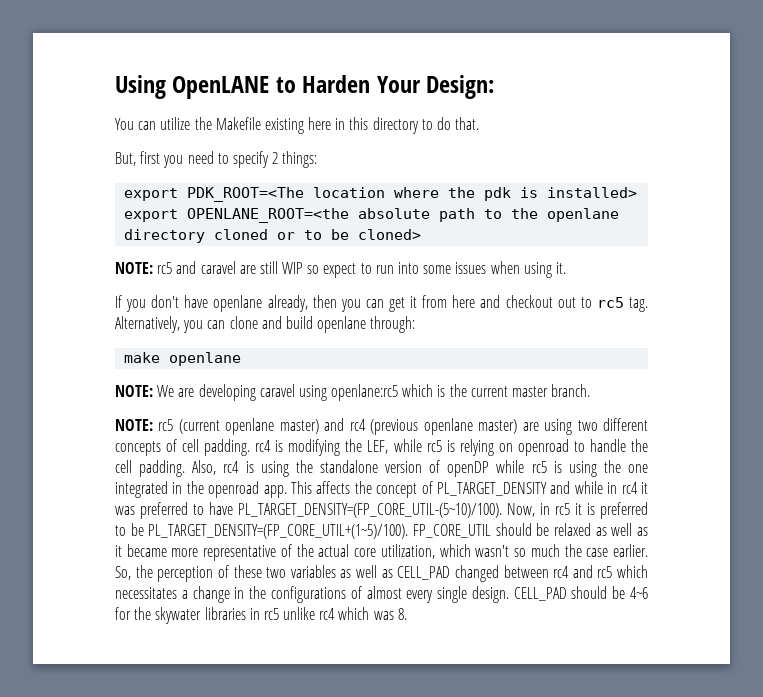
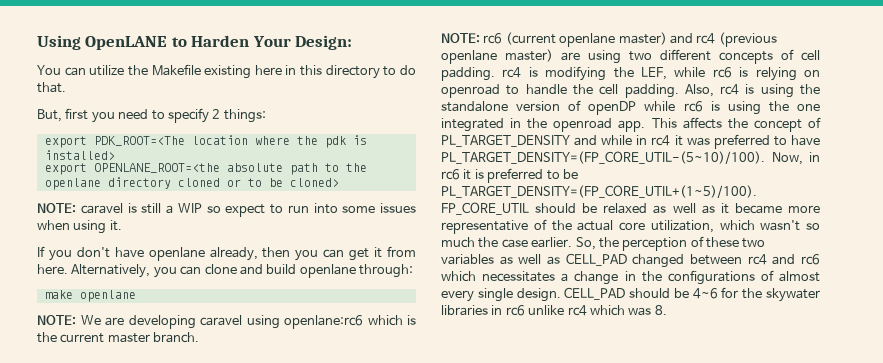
- NOTE: rc5 and caravel are still WIP so expect to run into some issues when using it.
+ NOTE: caravel is still a WIP so expect to run into some issues when using it.
- If you don't have openlane already, then you can get it from here and checkout out to rc5 tag.
+ If you don't have openlane already, then you can get it from here.
- NOTE: We are developing caravel using openlane:rc5 which is the current master branch.
+ NOTE: We are developing caravel using openlane:rc6 which is the current master branch.
- NOTE: rc5 (current openlane master) and rc4 (previous openlane master) are using two different concepts of cell padding. rc4 is modifying the LEF, while rc5 is relying on openroad to handle the cell padding.
+ NOTE: rc6 (current openlane master) and rc4 (previous openlane master) are using two different concepts of cell padding. rc4 is modifying the LEF, while rc6 is relying on openroad to handle the cell padding.
- Also, rc4 is using the standalone version of openDP while rc5 is using the one integrated in the openroad app.
+ Also, rc4 is using the standalone version of openDP while rc6 is using the one integrated in the openroad app.
- Now, in rc5 it is preferred to be PL_TARGET_DENSITY=(FP_CORE_UTIL+(1~5)/100).
+ Now, in rc6 it is preferred to be PL_TARGET_DENSITY=(FP_CORE_UTIL+(1~5)/100).
- So, the perception of these two variables as well as CELL_PAD changed between rc4 and rc5 which necessitates a change in the configurations of almost every single design.
+ So, the perception of these two variables as well as CELL_PAD changed between rc4 and rc6 which necessitates a change in the configurations of almost every single design.
- CELL_PAD should be 4~6 for the skywater libraries in rc5 unlike rc4 which was 8.
+ CELL_PAD should be 4~6 for the skywater libraries in rc6 unlike rc4 which was 8.

